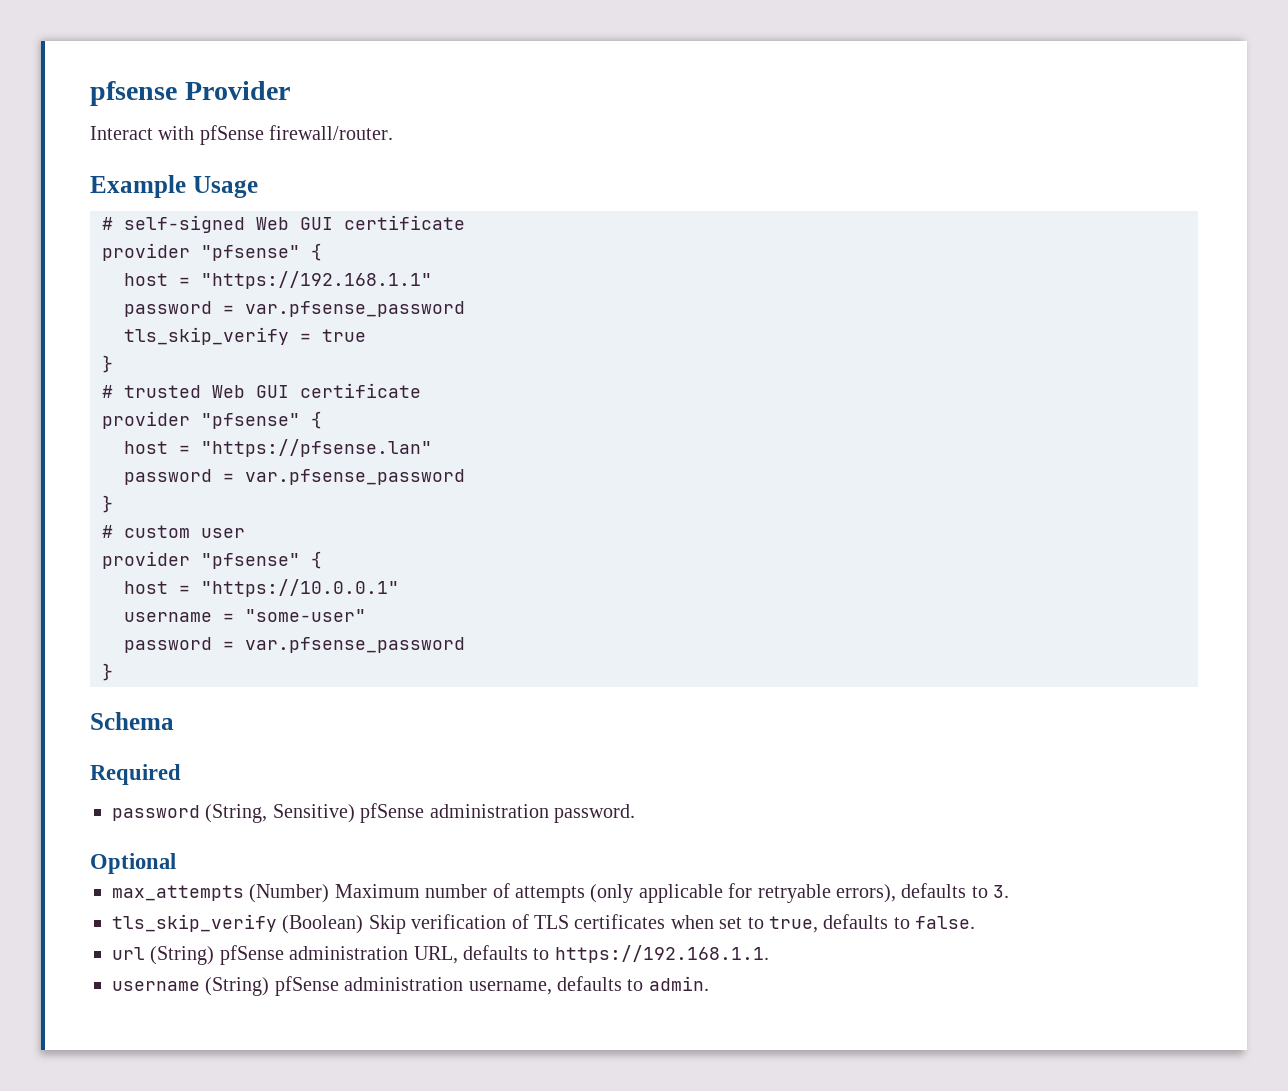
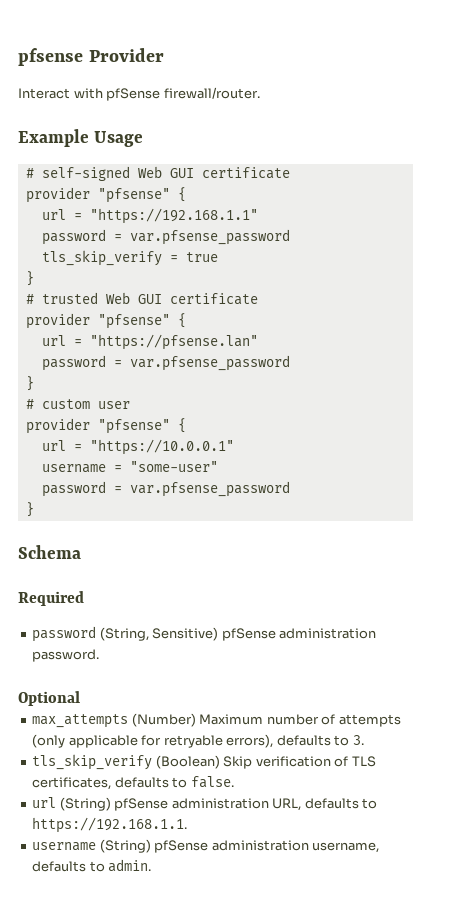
- host = "https://192.168.1.1"
+ url = "https://192.168.1.1"
- host = "https://pfsense.lan"
+ url = "https://pfsense.lan"
- host = "https://10.0.0.1"
+ url = "https://10.0.0.1"
- tls_skip_verify (Boolean) Skip verification of TLS certificates when set to true, defaults to false.
+ tls_skip_verify (Boolean) Skip verification of TLS certificates, defaults to false.

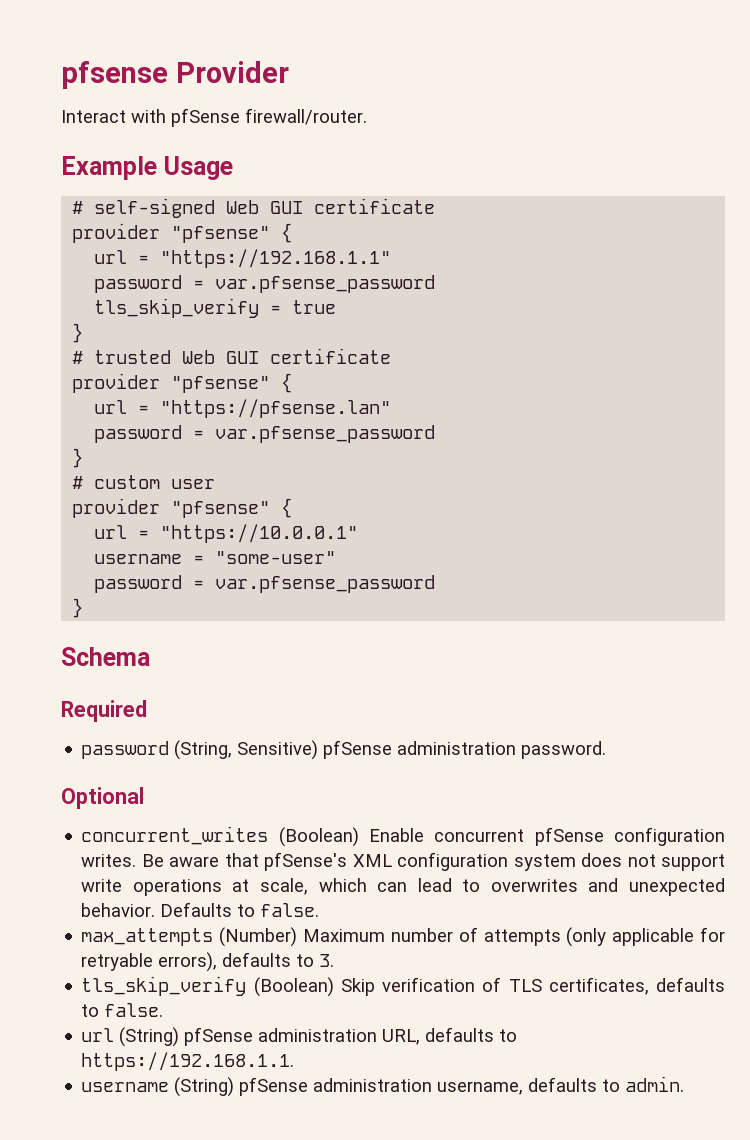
+ concurrent_writes (Boolean) Enable concurrent pfSense configuration writes. Be aware that pfSense's XML configuration system does not support write operations at scale, which can lead to overwrites and unexpected behavior. Defaults to false.

